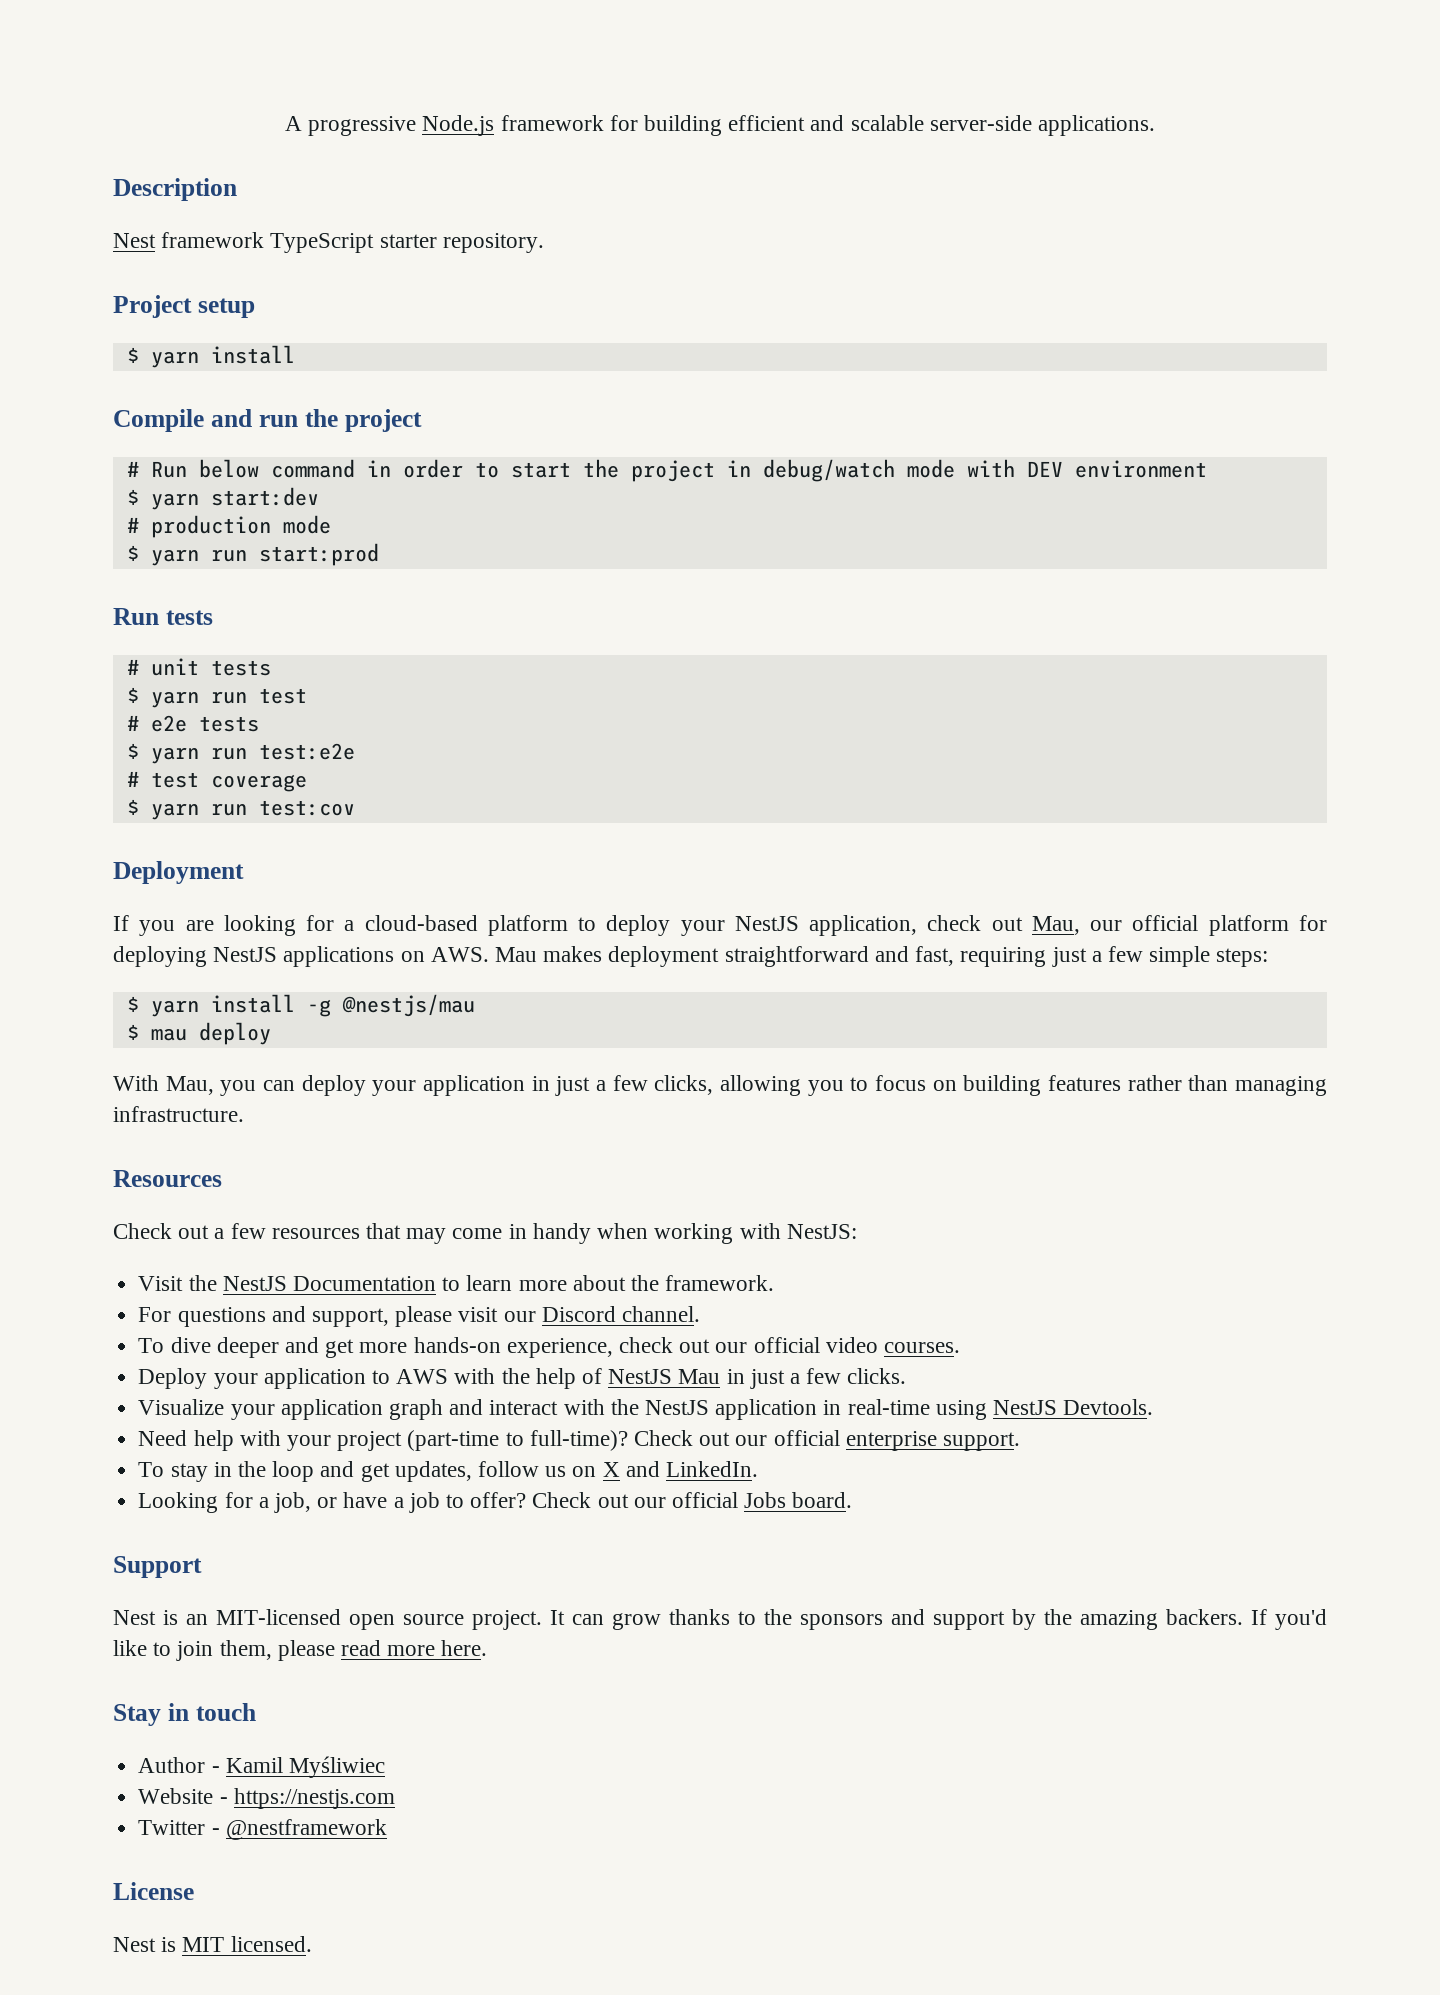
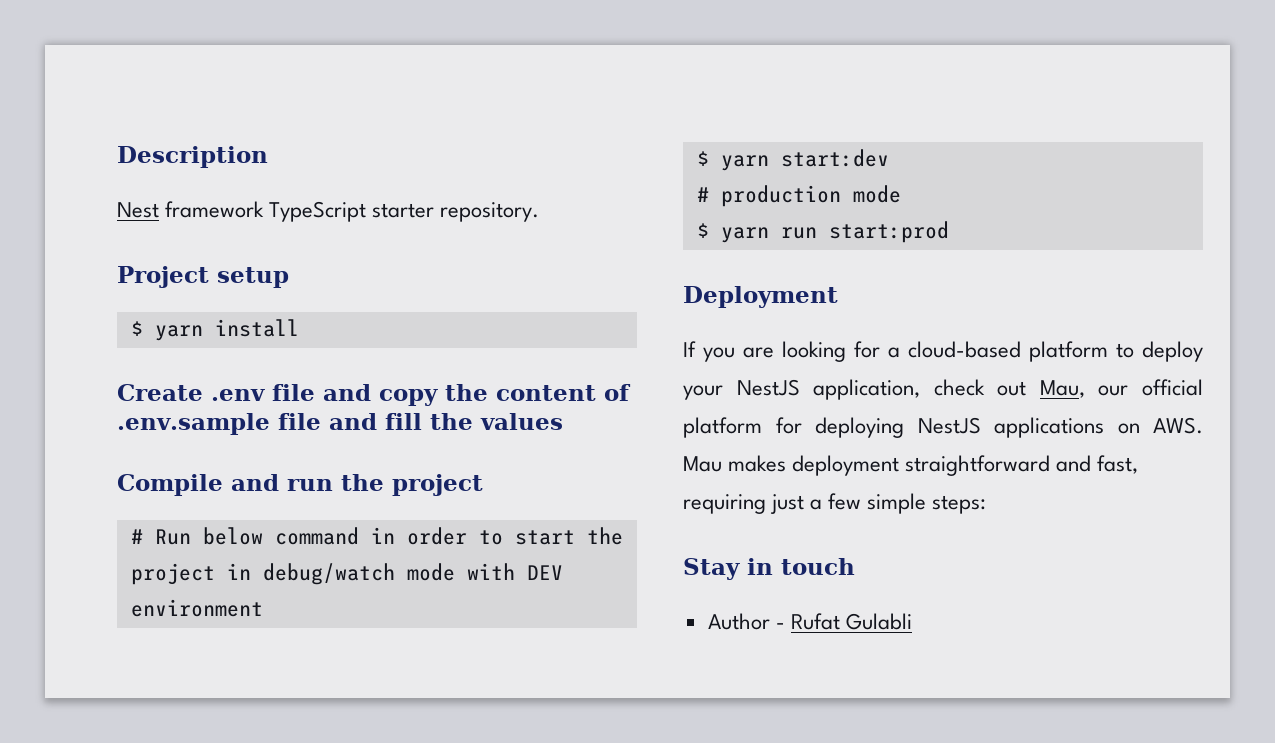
- A progressive Node.js framework for building efficient and scalable server-side applications.
+ Create .env file and copy the content of .env.sample file and fill the values
- Run tests
- # unit tests
- $ yarn run test
- # e2e tests
- $ yarn run test:e2e
- # test coverage
- $ yarn run test:cov
- $ yarn install -g @nestjs/mau
- $ mau deploy
- With Mau, you can deploy your application in just a few clicks, allowing you to focus on building features rather than managing infrastructure.
- Resources
- Check out a few resources that may come in handy when working with NestJS:
- Visit the NestJS Documentation to learn more about the framework.
- For questions and support, please visit our Discord channel.
- To dive deeper and get more hands-on experience, check out our official video courses.
- Deploy your application to AWS with the help of NestJS Mau in just a few clicks.
- Visualize your application graph and interact with the NestJS application in real-time using NestJS Devtools.
- Need help with your project (part-time to full-time)? Check out our official enterprise support.
- To stay in the loop and get updates, follow us on X and LinkedIn.
- Looking for a job, or have a job to offer? Check out our official Jobs board.
- Support
- Nest is an MIT-licensed open source project. It can grow thanks to the sponsors and support by the amazing backers. If you'd like to join them, please read more here.
- Author - Kamil Myśliwiec
- Website - https://nestjs.com
- Twitter - @nestframework
- License
- Nest is MIT licensed.
+ Author - Rufat Gulabli

